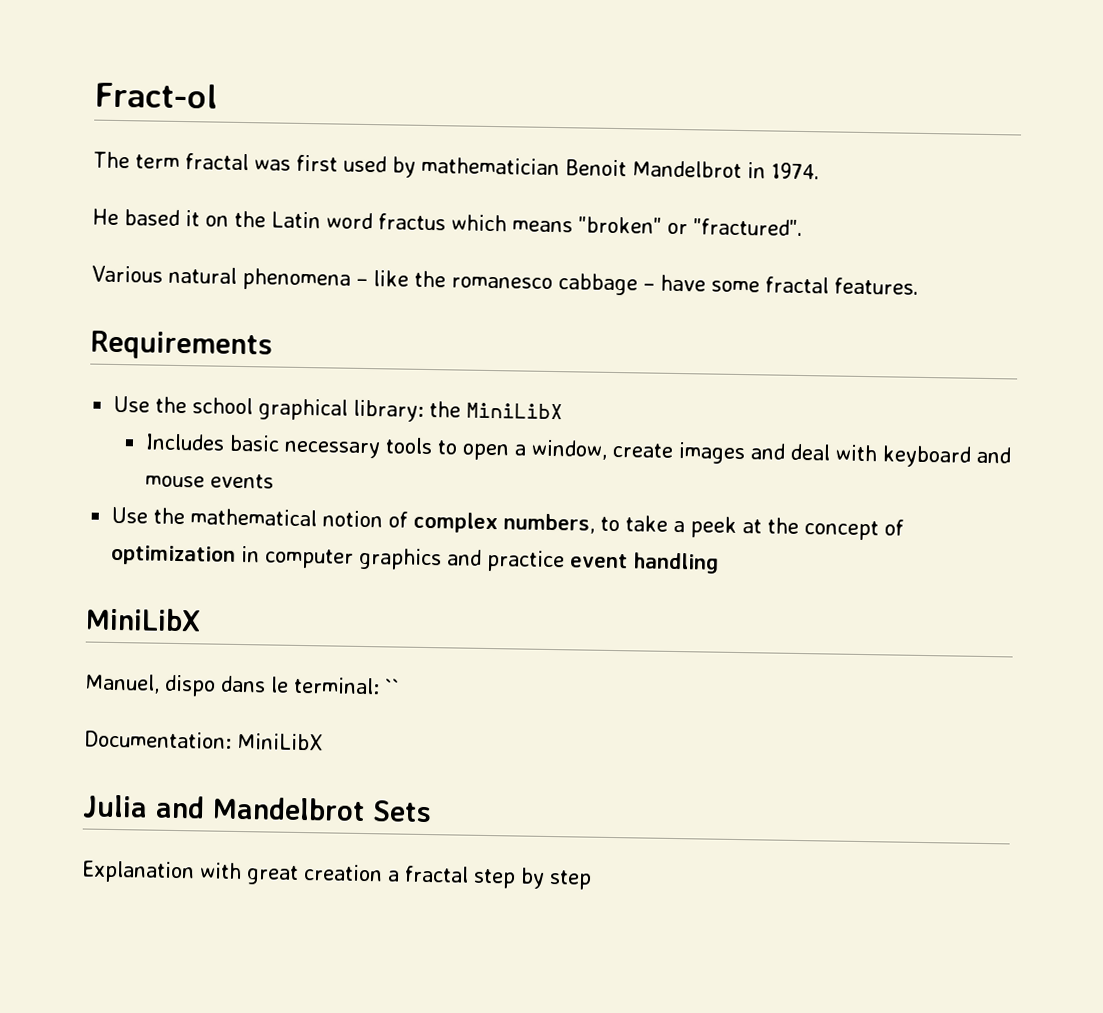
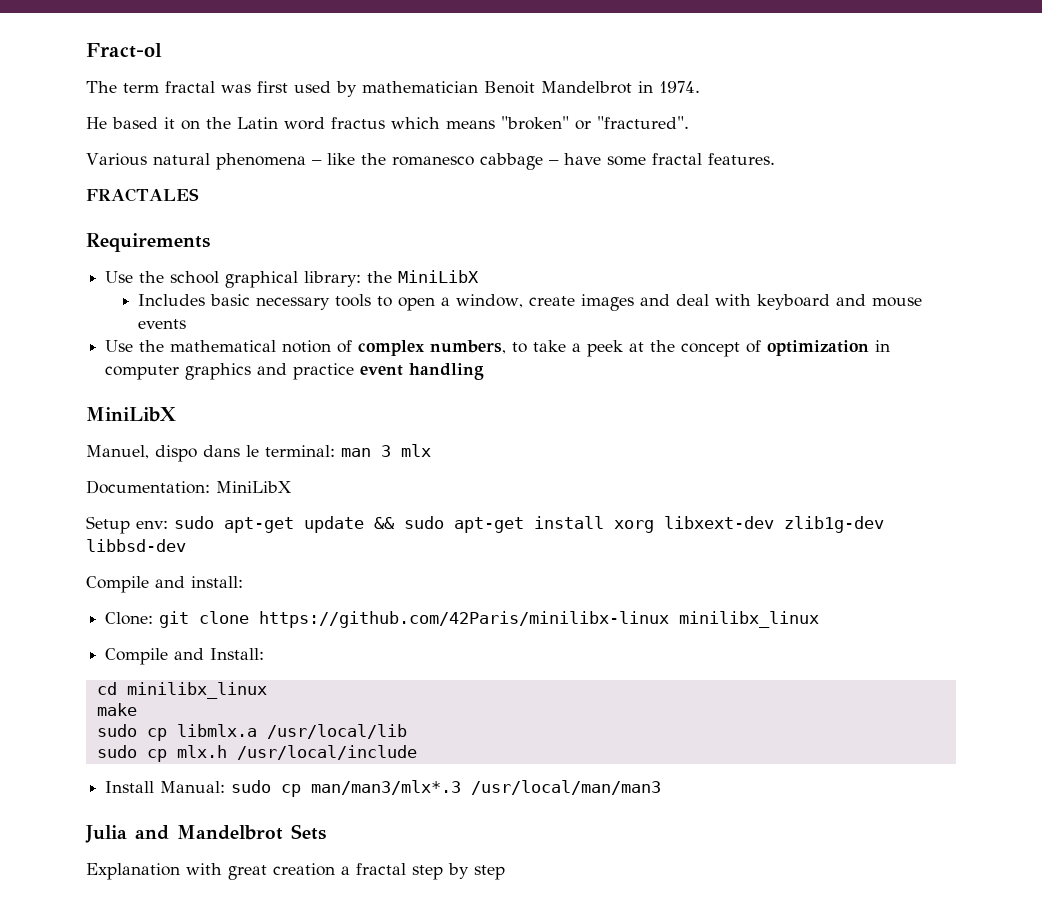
+ FRACTALES
- Manuel, dispo dans le terminal: ``
+ Manuel, dispo dans le terminal: man 3 mlx
+ Setup env: sudo apt-get update && sudo apt-get install xorg libxext-dev zlib1g-dev libbsd-dev
+ Compile and install:
+ Clone: git clone https://github.com/42Paris/minilibx-linux minilibx_linux
+ Compile and Install:
+ cd minilibx_linux
+ make
+ sudo cp libmlx.a /usr/local/lib
+ sudo cp mlx.h /usr/local/include
+ Install Manual: sudo cp man/man3/mlx*.3 /usr/local/man/man3

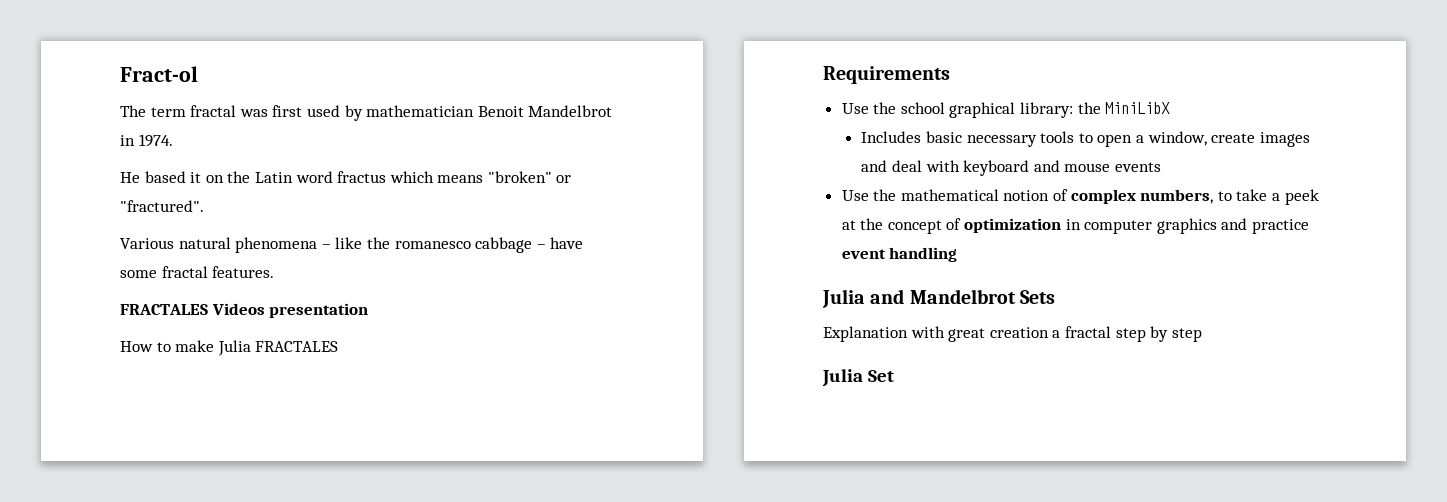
- FRACTALES
+ FRACTALES Videos presentation
+ How to make Julia FRACTALES
  Use the mathematical notion of complex numbers, to take a peek at the concept of optimization in computer graphics and practice event handling
- MiniLibX
- Manuel, dispo dans le terminal: man 3 mlx
- Documentation: MiniLibX
- Setup env: sudo apt-get update && sudo apt-get install xorg libxext-dev zlib1g-dev libbsd-dev
- Compile and install:
- Clone: git clone https://github.com/42Paris/minilibx-linux minilibx_linux
- Compile and Install:
- cd minilibx_linux
- make
- sudo cp libmlx.a /usr/local/lib
- sudo cp mlx.h /usr/local/include
- Install Manual: sudo cp man/man3/mlx*.3 /usr/local/man/man3
+ Julia Set

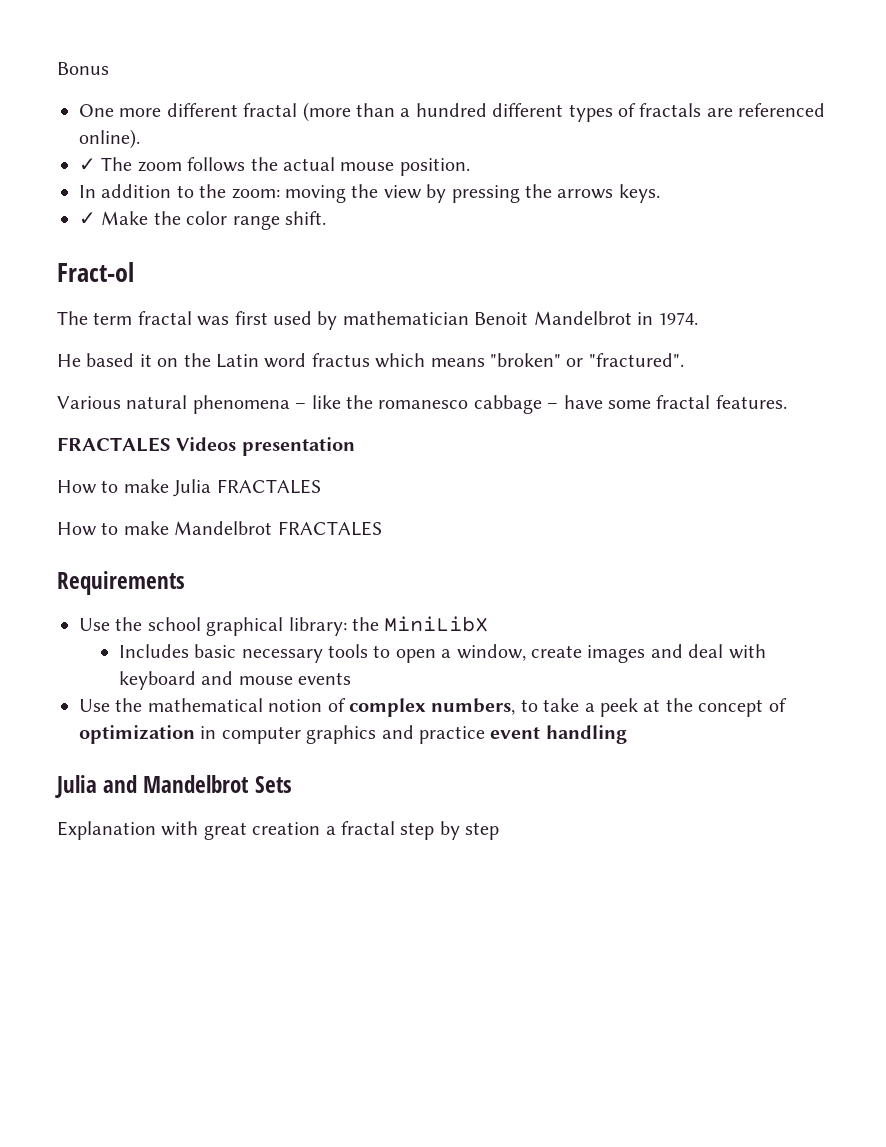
+ Bonus
+ One more different fractal (more than a hundred different types of fractals are referenced online).
+ ✓ The zoom follows the actual mouse position.
+ In addition to the zoom: moving the view by pressing the arrows keys.
+ ✓ Make the color range shift.
+ How to make Mandelbrot FRACTALES
- Julia Set

